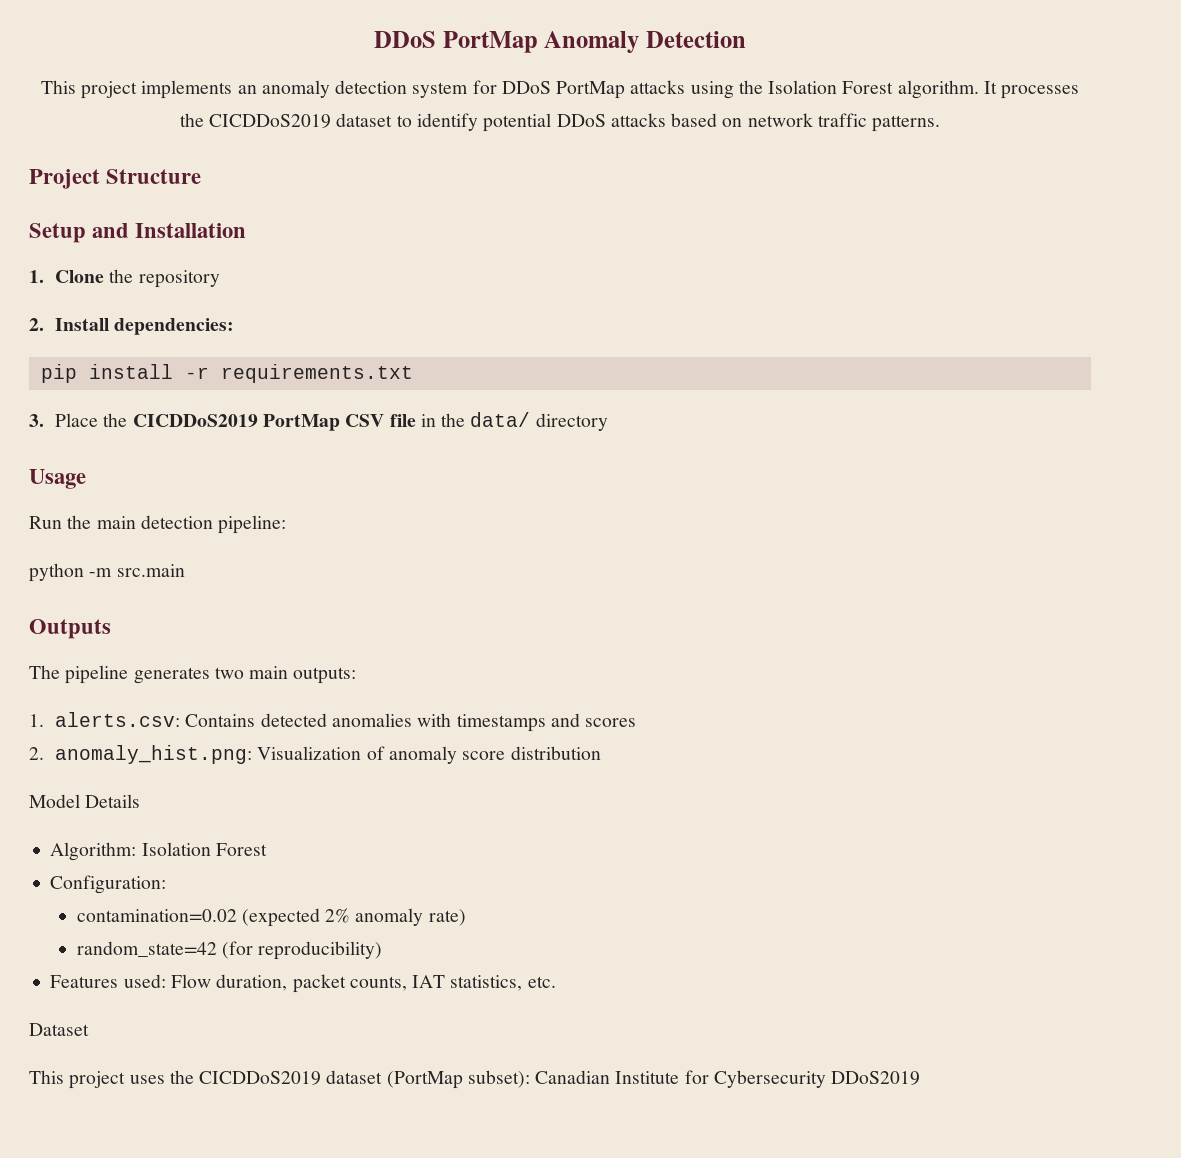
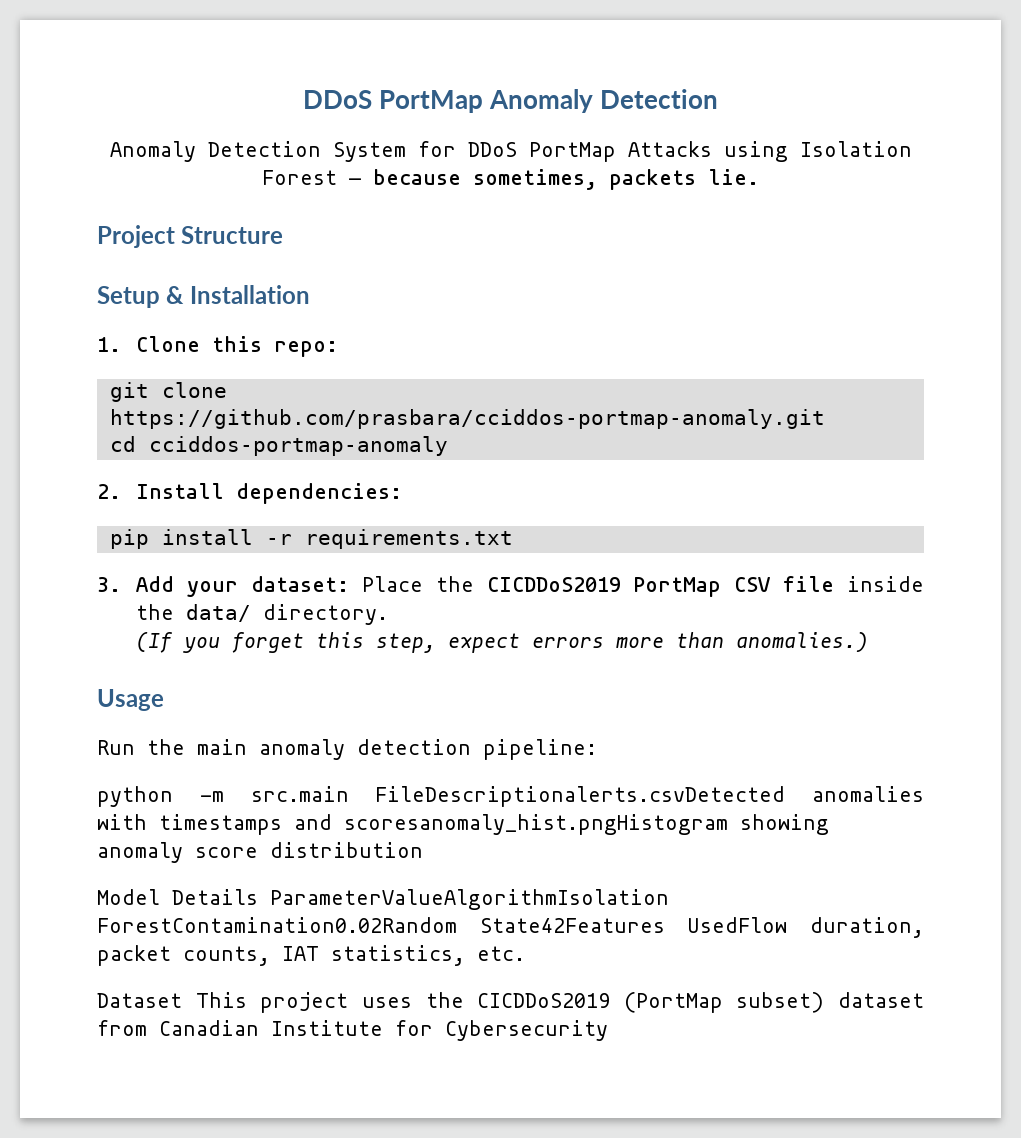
- This project implements an anomaly detection system for DDoS PortMap attacks using the Isolation Forest algorithm. It processes the CICDDoS2019 dataset to identify potential DDoS attacks based on network traffic patterns.
+ Anomaly Detection System for DDoS PortMap Attacks using Isolation Forest — because sometimes, packets lie.
- Setup and Installation
+ Setup & Installation
- 1. Clone the repository
+ 1. Clone this repo:
+ git clone https://github.com/prasbara/cciddos-portmap-anomaly.git
+ cd cciddos-portmap-anomaly
- 3. Place the CICDDoS2019 PortMap CSV file in the data/ directory
+ 3. Add your dataset: Place the CICDDoS2019 PortMap CSV file inside the data/ directory.
+ (If you forget this step, expect errors more than anomalies.)
- Run the main detection pipeline:
+ Run the main anomaly detection pipeline:
- python -m src.main
- Outputs
- The pipeline generates two main outputs:
- 1. alerts.csv: Contains detected anomalies with timestamps and scores
- 2. anomaly_hist.png: Visualization of anomaly score distribution
+ python -m src.main FileDescriptionalerts.csvDetected anomalies with timestamps and scoresanomaly_hist.pngHistogram showing anomaly score distribution
- Model Details
- Algorithm: Isolation Forest
- Configuration:
- contamination=0.02 (expected 2% anomaly rate)
- random_state=42 (for reproducibility)
- Features used: Flow duration, packet counts, IAT statistics, etc.
+ Model Details ParameterValueAlgorithmIsolation ForestContamination0.02Random State42Features UsedFlow duration, packet counts, IAT statistics, etc.
- Dataset
- This project uses the CICDDoS2019 dataset (PortMap subset): Canadian Institute for Cybersecurity DDoS2019
+ Dataset This project uses the CICDDoS2019 (PortMap subset) dataset from Canadian Institute for Cybersecurity

